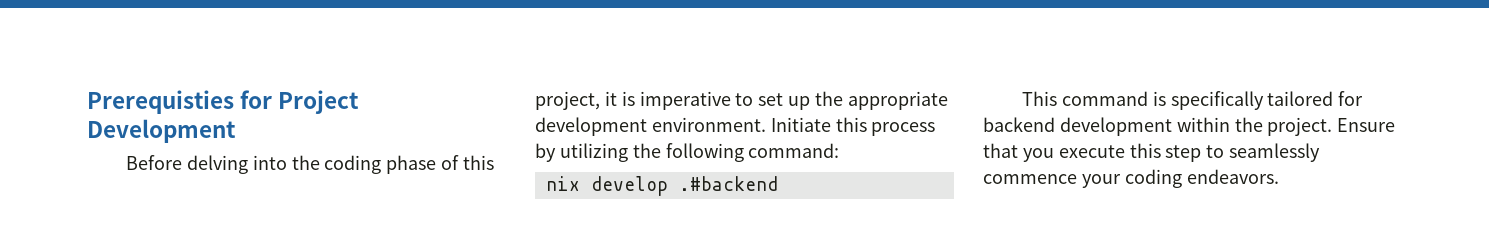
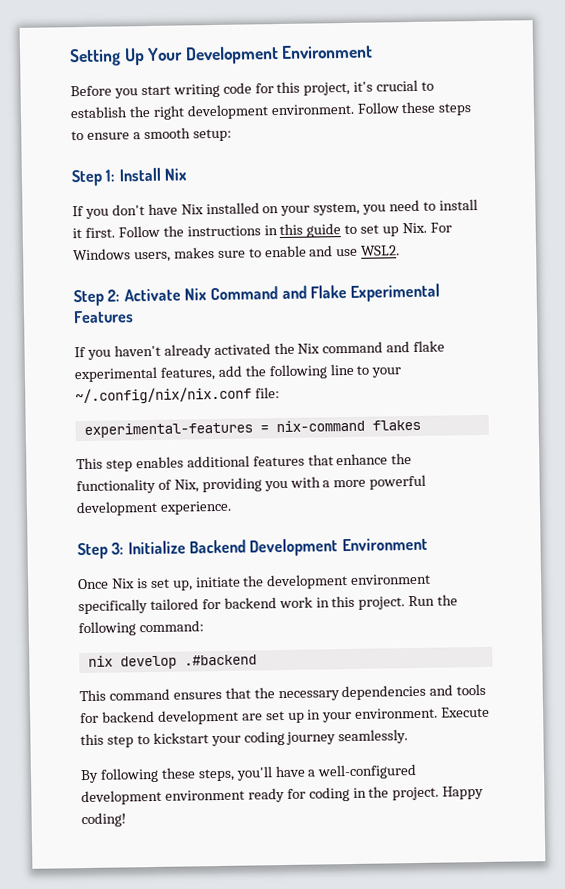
- Prerequisties for Project Development
+ Setting Up Your Development Environment
- Before delving into the coding phase of this project, it is imperative to set up the appropriate development environment. Initiate this process by utilizing the following command:
+ Before you start writing code for this project, it's crucial to establish the right development environment. Follow these steps to ensure a smooth setup:
+ Step 1: Install Nix
+ If you don't have Nix installed on your system, you need to install it first. Follow the instructions in this guide to set up Nix. For Windows users, makes sure to enable and use WSL2.
+ Step 2: Activate Nix Command and Flake Experimental Features
+ If you haven't already activated the Nix command and flake experimental features, add the following line to your ~/.config/nix/nix.conf file:
+ experimental-features = nix-command flakes
+ This step enables additional features that enhance the functionality of Nix, providing you with a more powerful development experience.
+ Step 3: Initialize Backend Development Environment
+ Once Nix is set up, initiate the development environment specifically tailored for backend work in this project. Run the following command:
- This command is specifically tailored for backend development within the project. Ensure that you execute this step to seamlessly commence your coding endeavors.
+ This command ensures that the necessary dependencies and tools for backend development are set up in your environment. Execute this step to kickstart your coding journey seamlessly.
+ By following these steps, you'll have a well-configured development environment ready for coding in the project. Happy coding!

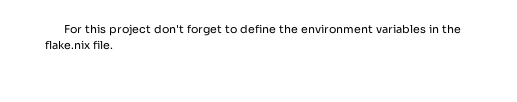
- Setting Up Your Development Environment
- Before you start writing code for this project, it's crucial to establish the right development environment. Follow these steps to ensure a smooth setup:
- Step 1: Install Nix
- If you don't have Nix installed on your system, you need to install it first. Follow the instructions in this guide to set up Nix. For Windows users, makes sure to enable and use WSL2.
- Step 2: Activate Nix Command and Flake Experimental Features
- If you haven't already activated the Nix command and flake experimental features, add the following line to your ~/.config/nix/nix.conf file:
- experimental-features = nix-command flakes
- This step enables additional features that enhance the functionality of Nix, providing you with a more powerful development experience.
- Step 3: Initialize Backend Development Environment
- Once Nix is set up, initiate the development environment specifically tailored for backend work in this project. Run the following command:
- nix develop .#backend
- This command ensures that the necessary dependencies and tools for backend development are set up in your environment. Execute this step to kickstart your coding journey seamlessly.
- By following these steps, you'll have a well-configured development environment ready for coding in the project. Happy coding!
+ For this project don't forget to define the environment variables in the flake.nix file.

